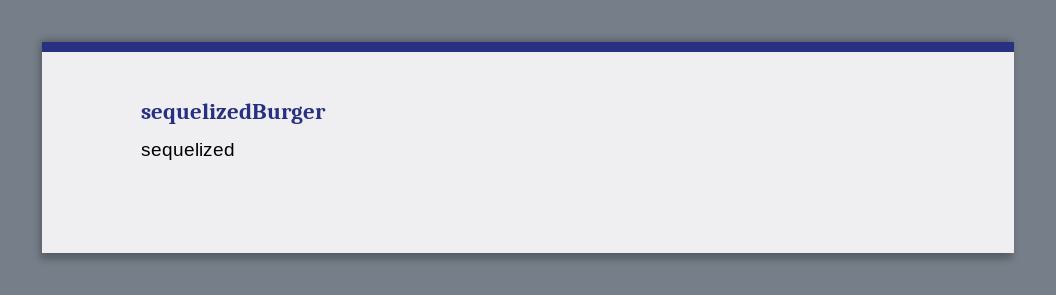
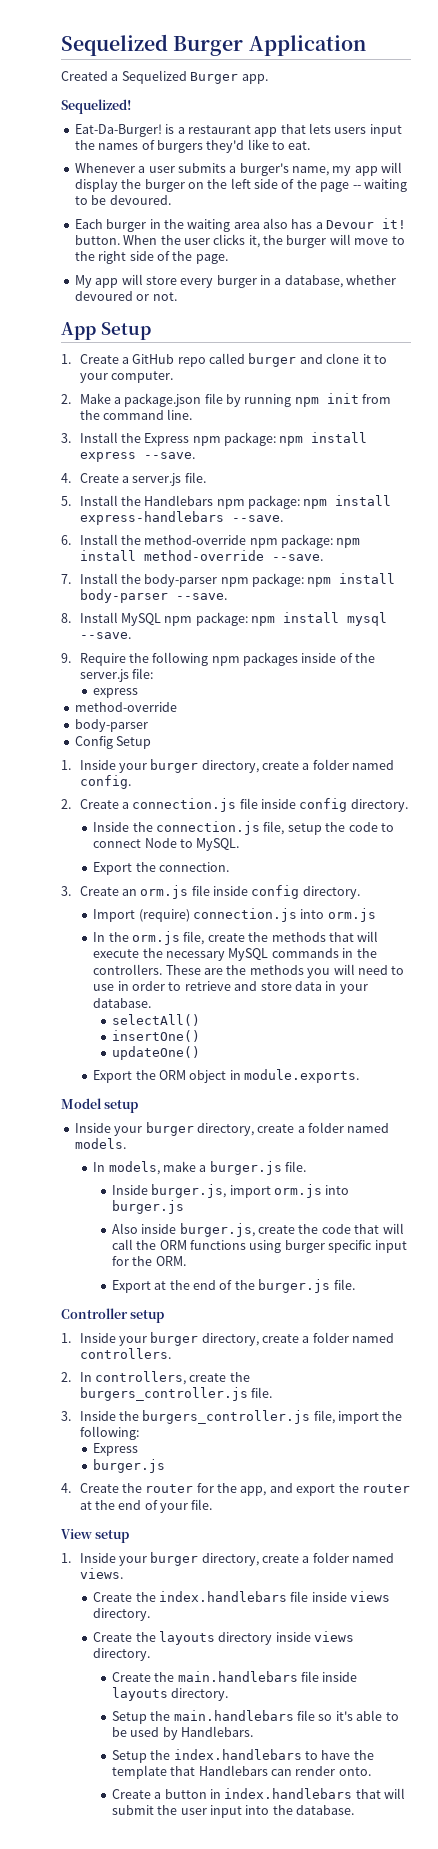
- sequelizedBurger
- sequelized
+ Sequelized Burger Application
+ Created a Sequelized Burger app.
+ Sequelized!
+ Eat-Da-Burger! is a restaurant app that lets users input the names of burgers they'd like to eat.
+ Whenever a user submits a burger's name, my app will display the burger on the left side of the page -- waiting to be devoured.
+ Each burger in the waiting area also has a Devour it! button. When the user clicks it, the burger will move to the right side of the page.
+ My app will store every burger in a database, whether devoured or not.
+ App Setup
+ 1. Create a GitHub repo called burger and clone it to your computer.
+ 2. Make a package.json file by running npm init from the command line.
+ 3. Install the Express npm package: npm install express --save.
+ 4. Create a server.js file.
+ 5. Install the Handlebars npm package: npm install express-handlebars --save.
+ 6. Install the method-override npm package: npm install method-override --save.
+ 7. Install the body-parser npm package: npm install body-parser --save.
+ 8. Install MySQL npm package: npm install mysql --save.
+ 9. Require the following npm packages inside of the server.js file:
+ express
+ method-override
+ body-parser
+ Config Setup
+ 1. Inside your burger directory, create a folder named config.
+ 2. Create a connection.js file inside config directory.
+ Inside the connection.js file, setup the code to connect Node to MySQL.
+ Export the connection.
+ 3. Create an orm.js file inside config directory.
+ Import (require) connection.js into orm.js
+ In the orm.js file, create the methods that will execute the necessary MySQL commands in the controllers. These are the methods you will need to use in order to retrieve and store data in your database.
+ selectAll()
+ insertOne()
+ updateOne()
+ Export the ORM object in module.exports.
+ Model setup
+ Inside your burger directory, create a folder named models.
+ In models, make a burger.js file.
+ Inside burger.js, import orm.js into burger.js
+ Also inside burger.js, create the code that will call the ORM functions using burger specific input for the ORM.
+ Export at the end of the burger.js file.
+ Controller setup
+ 1. Inside your burger directory, create a folder named controllers.
+ 2. In controllers, create the burgers_controller.js file.
+ 3. Inside the burgers_controller.js file, import the following:
+ Express
+ burger.js
+ 4. Create the router for the app, and export the router at the end of your file.
+ View setup
+ 1. Inside your burger directory, create a folder named views.
+ Create the index.handlebars file inside views directory.
+ Create the layouts directory inside views directory.
+ Create the main.handlebars file inside layouts directory.
+ Setup the main.handlebars file so it's able to be used by Handlebars.
+ Setup the index.handlebars to have the template that Handlebars can render onto.
+ Create a button in index.handlebars that will submit the user input into the database.

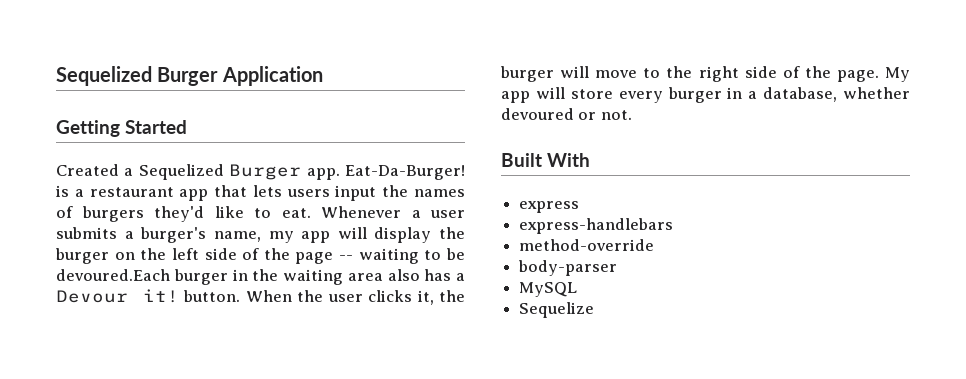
+ Getting Started
- Created a Sequelized Burger app.
- Sequelized!
- Eat-Da-Burger! is a restaurant app that lets users input the names of burgers they'd like to eat.
- Whenever a user submits a burger's name, my app will display the burger on the left side of the page -- waiting to be devoured.
- Each burger in the waiting area also has a Devour it! button.
+ Created a Sequelized Burger app. Eat-Da-Burger! is a restaurant app that lets users input the names of burgers they'd like to eat. Whenever a user submits a burger's name, my app will display the burger on the left side of the page -- waiting to be devoured.Each burger in the waiting area also has a Devour it! button.
- When the user clicks it, the burger will move to the right side of the page.
- My app will store every burger in a database, whether devoured or not.
+ When the user clicks it, the burger will move to the right side of the page. My app will store every burger in a database, whether devoured or not.
- App Setup
- 1. Create a GitHub repo called burger and clone it to your computer.
- 2. Make a package.json file by running npm init from the command line.
- 3. Install the Express npm package: npm install express --save.
- 4. Create a server.js file.
- 5. Install the Handlebars npm package: npm install express-handlebars --save.
- 6. Install the method-override npm package: npm install method-override --save.
- 7. Install the body-parser npm package: npm install body-parser --save.
- 8. Install MySQL npm package: npm install mysql --save.
- 9. Require the following npm packages inside of the server.js file:
+ Built With
  express
+ express-handlebars
- Config Setup
- 1. Inside your burger directory, create a folder named config.
- 2. Create a connection.js file inside config directory.
- Inside the connection.js file, setup the code to connect Node to MySQL.
- Export the connection.
- 3. Create an orm.js file inside config directory.
- Import (require) connection.js into orm.js
- In the orm.js file, create the methods that will execute the necessary MySQL commands in the controllers. These are the methods you will need to use in order to retrieve and store data in your database.
- selectAll()
- insertOne()
- updateOne()
- Export the ORM object in module.exports.
- Model setup
- Inside your burger directory, create a folder named models.
- In models, make a burger.js file.
- Inside burger.js, import orm.js into burger.js
- Also inside burger.js, create the code that will call the ORM functions using burger specific input for the ORM.
- Export at the end of the burger.js file.
- Controller setup
- 1. Inside your burger directory, create a folder named controllers.
- 2. In controllers, create the burgers_controller.js file.
- 3. Inside the burgers_controller.js file, import the following:
- Express
- burger.js
- 4. Create the router for the app, and export the router at the end of your file.
- View setup
- 1. Inside your burger directory, create a folder named views.
- Create the index.handlebars file inside views directory.
- Create the layouts directory inside views directory.
- Create the main.handlebars file inside layouts directory.
- Setup the main.handlebars file so it's able to be used by Handlebars.
- Setup the index.handlebars to have the template that Handlebars can render onto.
- Create a button in index.handlebars that will submit the user input into the database.
+ MySQL
+ Sequelize

